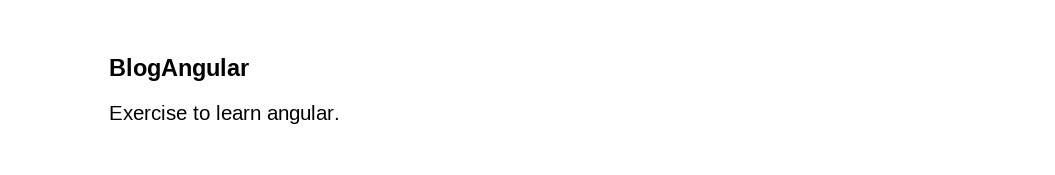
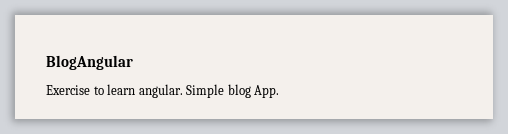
+ Simple blog App.

